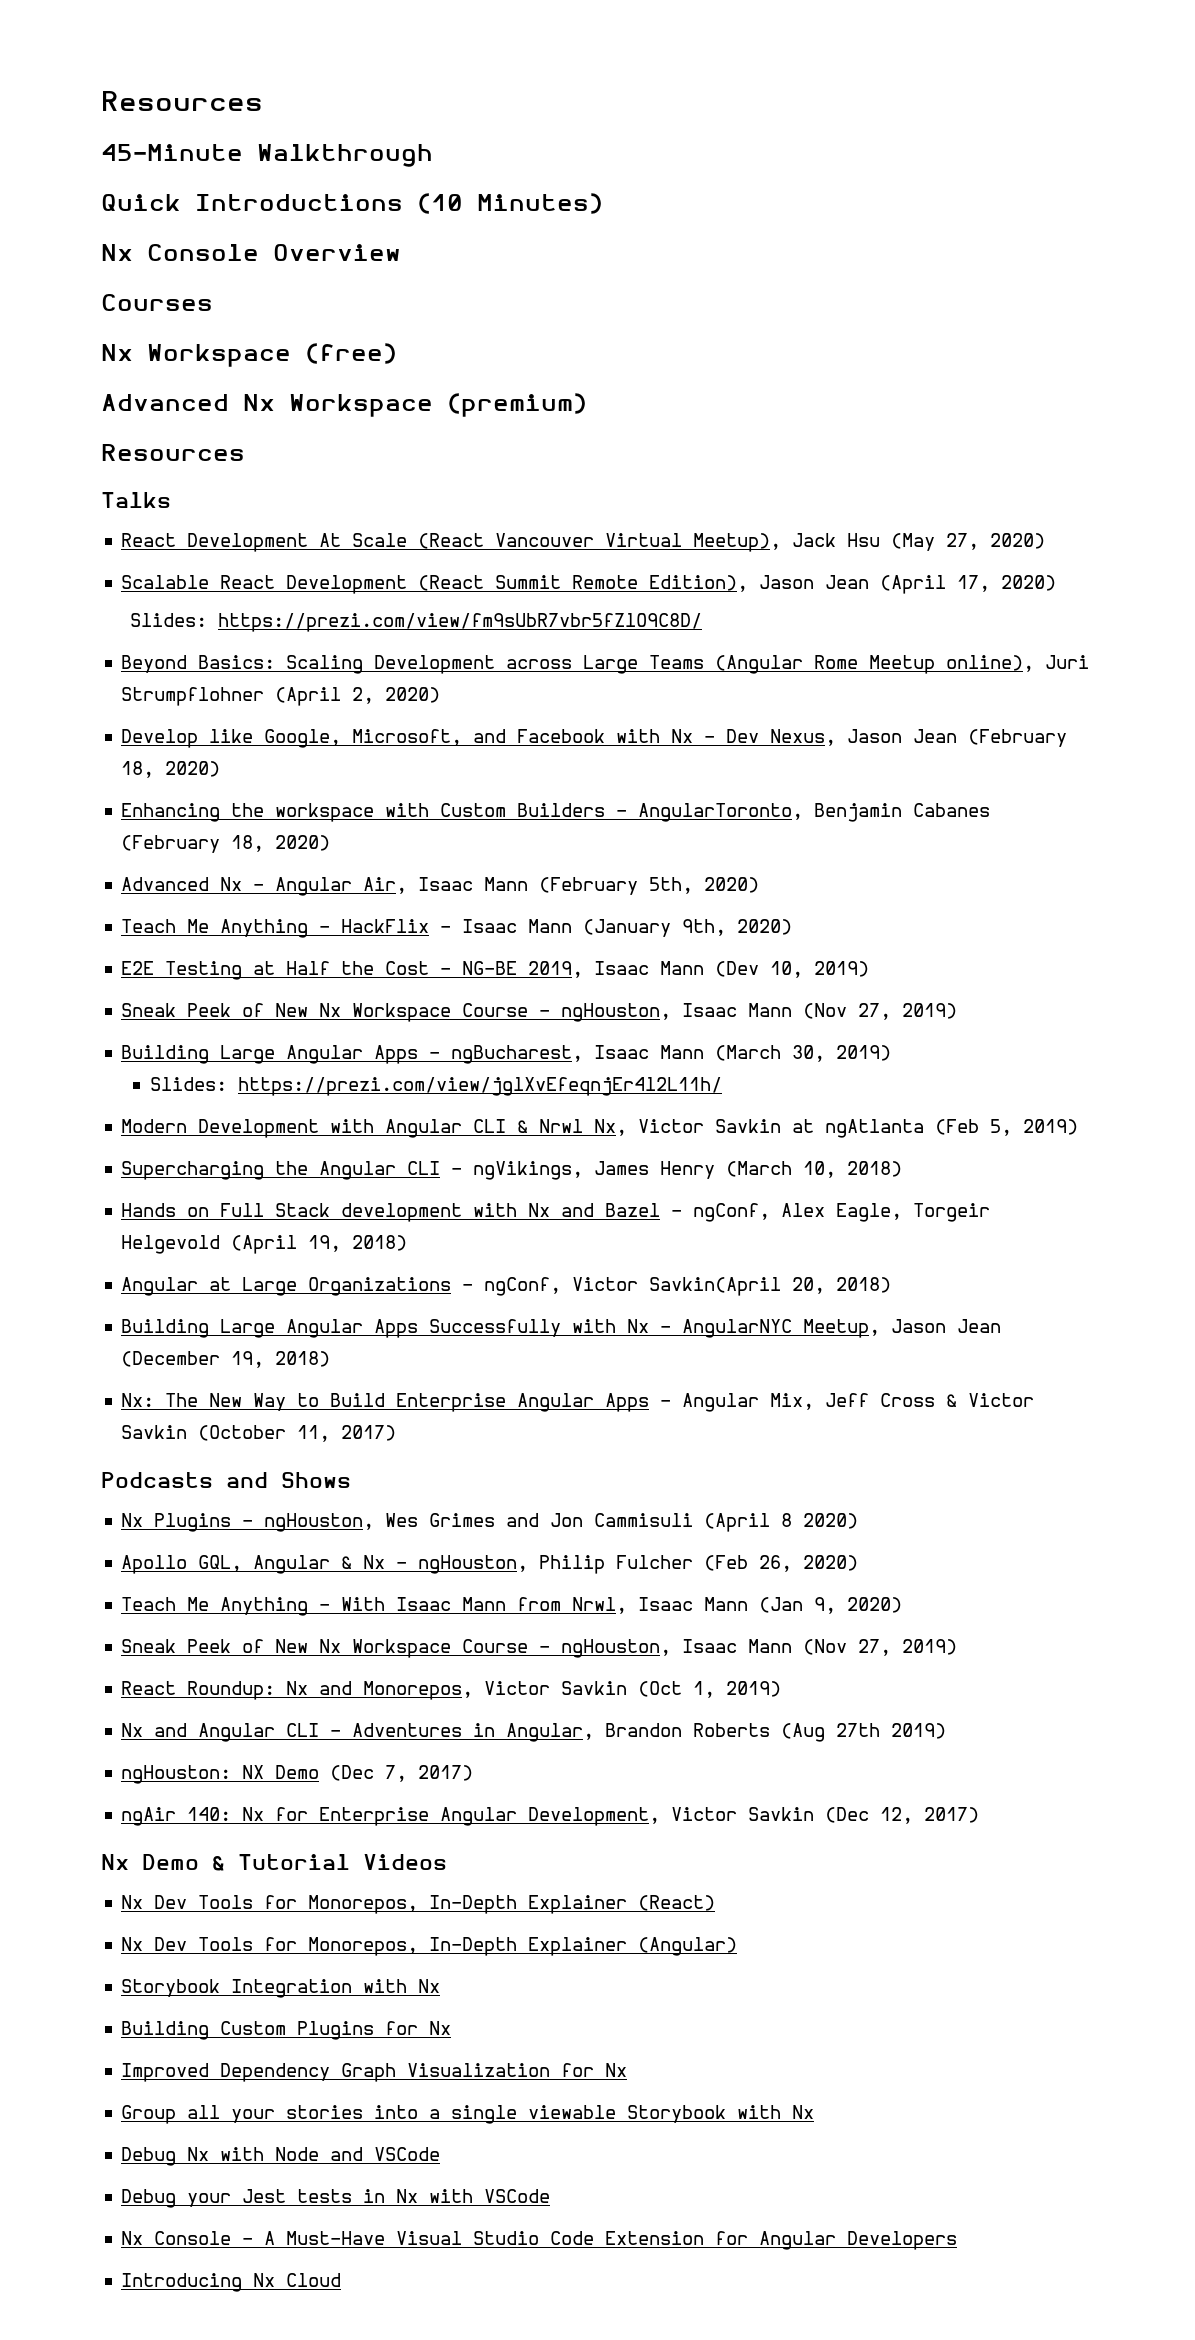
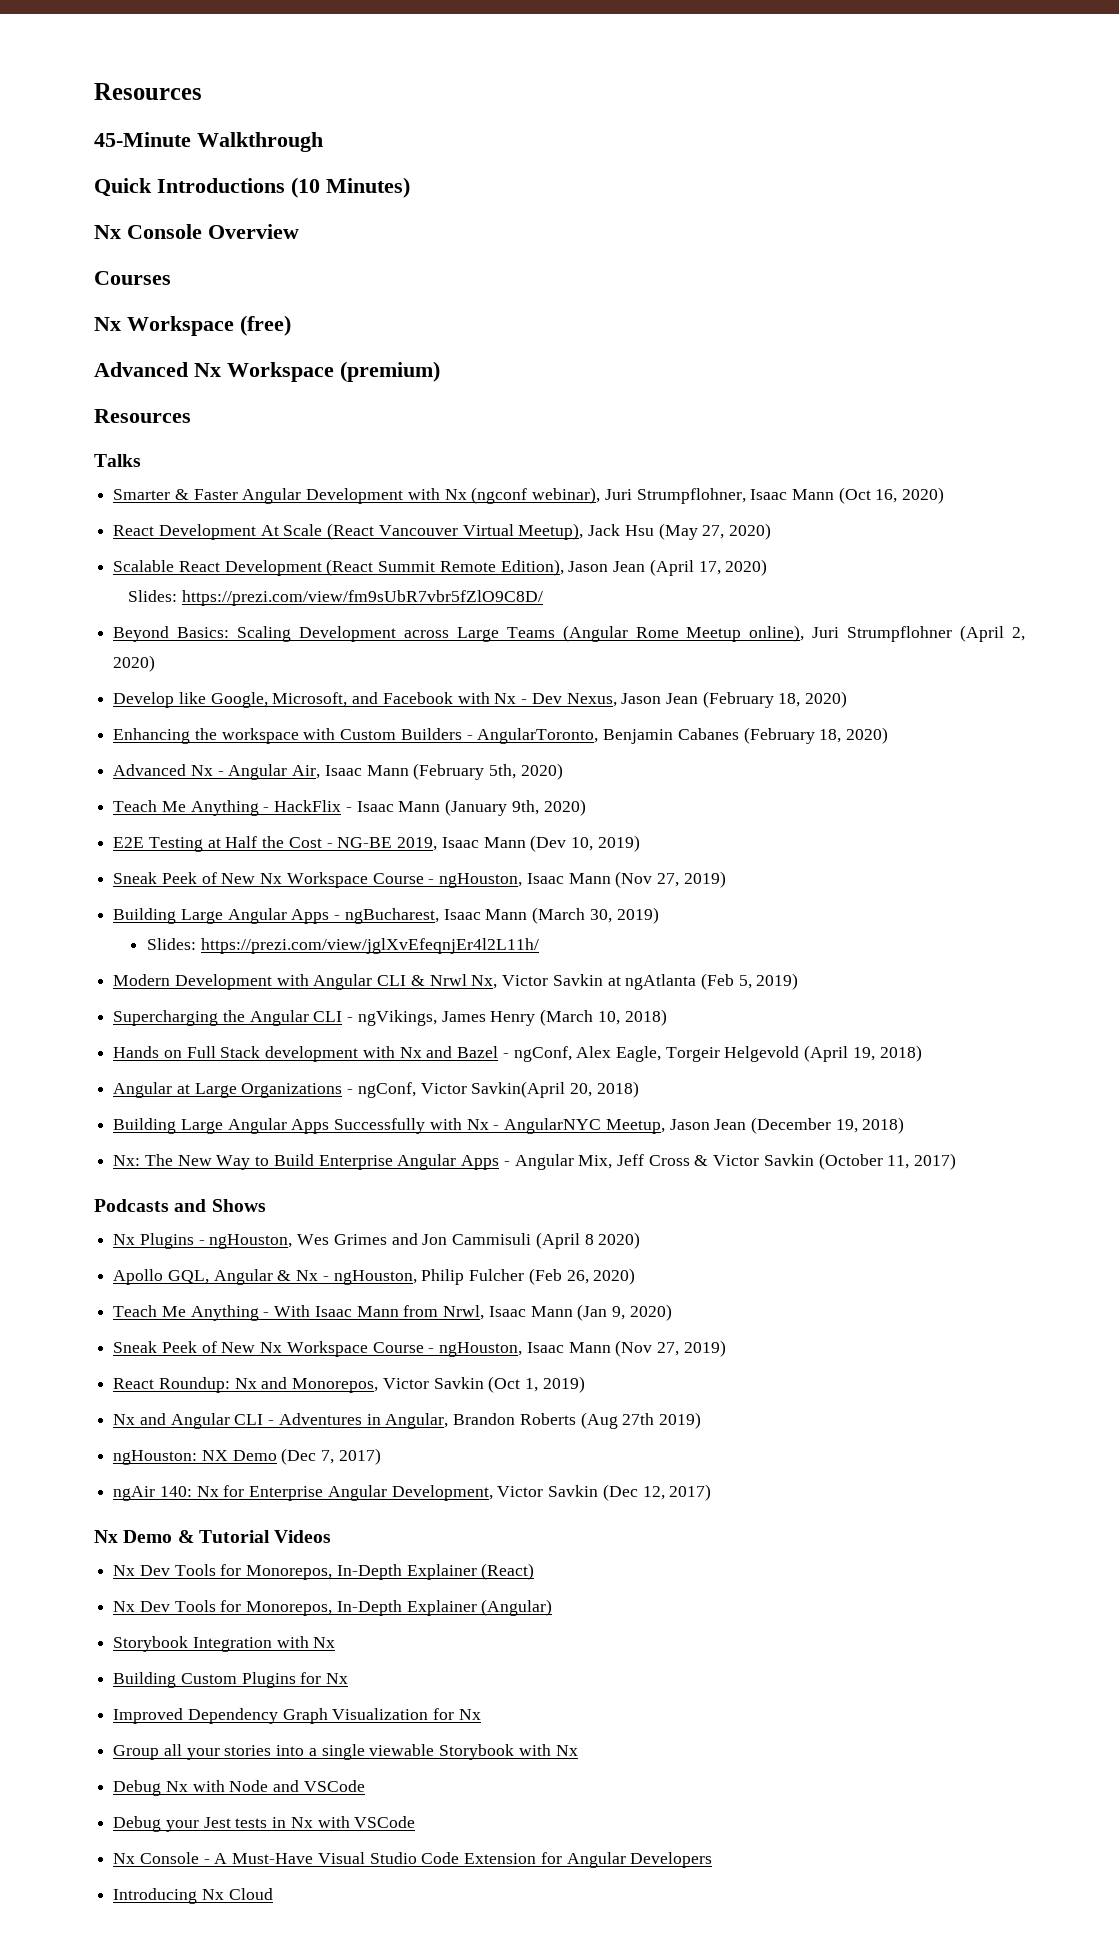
+ Smarter & Faster Angular Development with Nx (ngconf webinar), Juri Strumpflohner, Isaac Mann (Oct 16, 2020)

